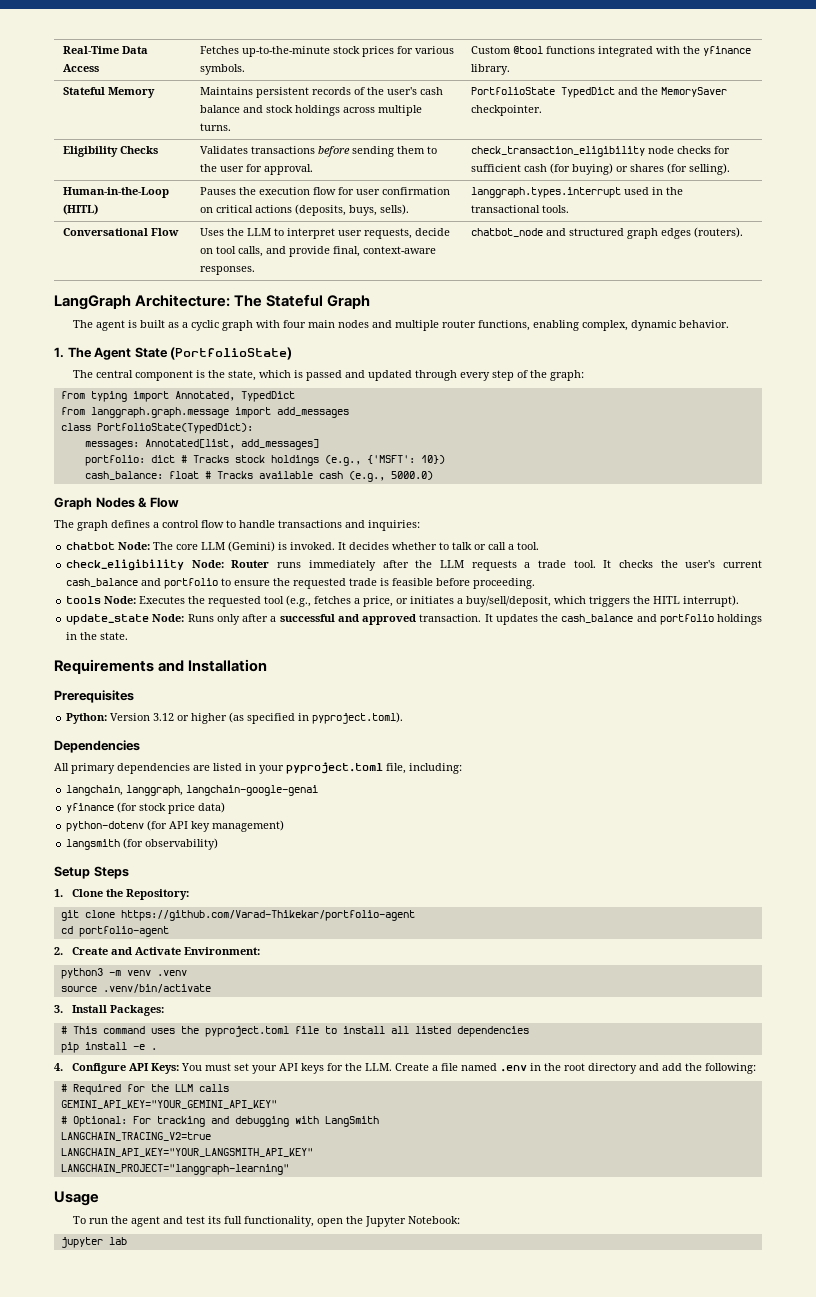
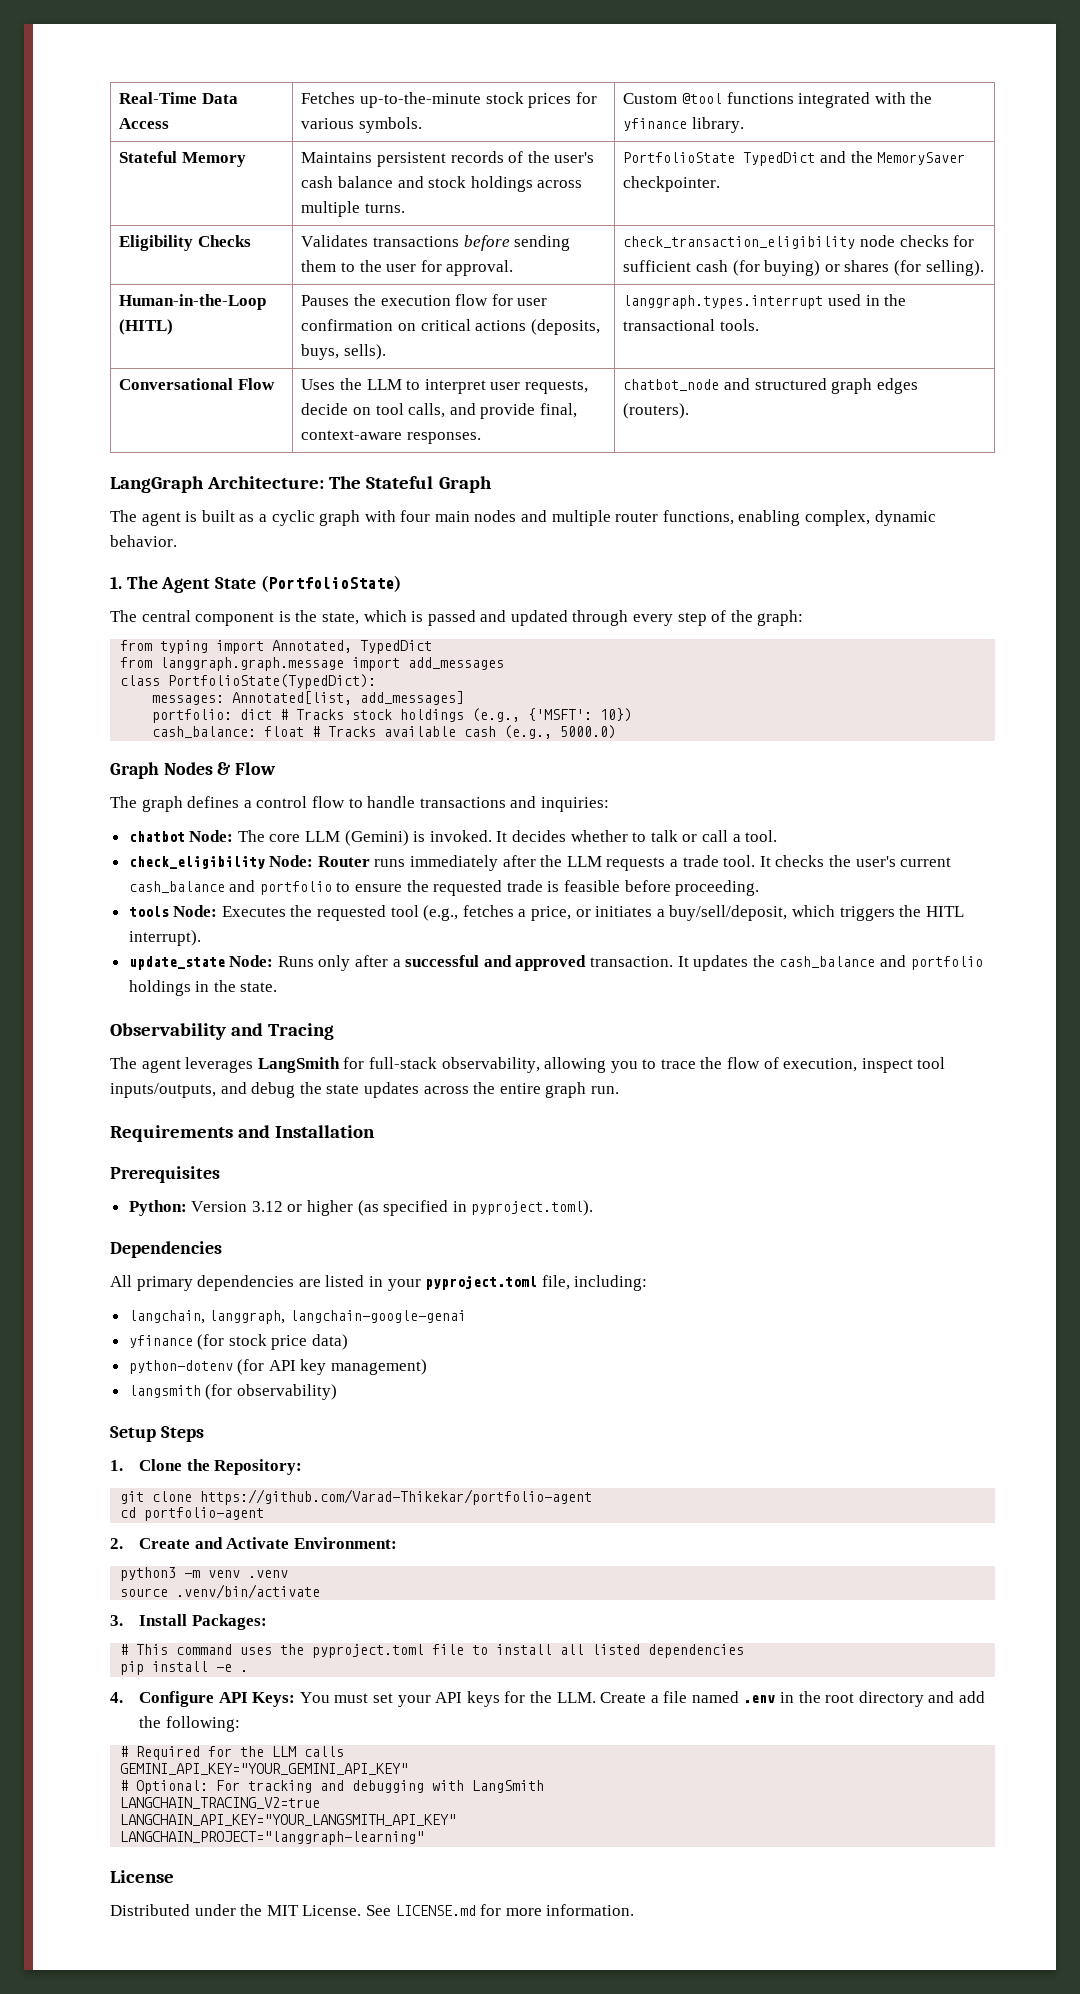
+ Observability and Tracing
+ The agent leverages LangSmith for full-stack observability, allowing you to trace the flow of execution, inspect tool inputs/outputs, and debug the state updates across the entire graph run.
- Usage
- To run the agent and test its full functionality, open the Jupyter Notebook:
- jupyter lab
+ License
+ Distributed under the MIT License. See LICENSE.md for more information.

